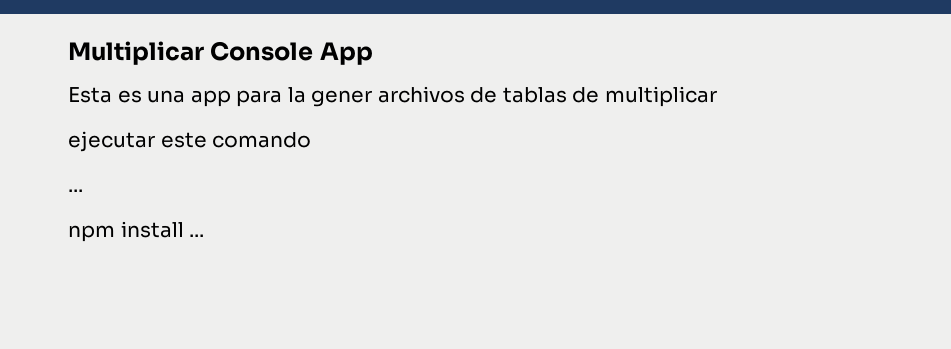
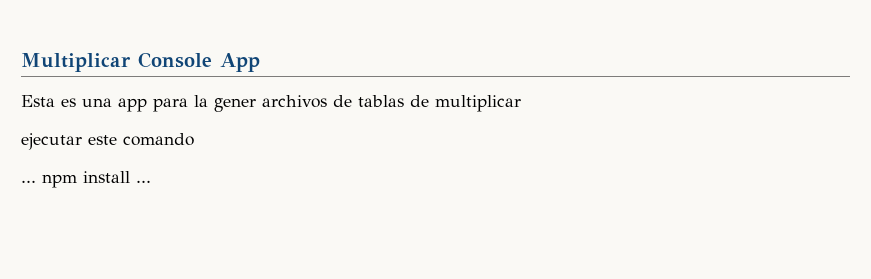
  ejecutar este comando
- ...
- npm install ...
+ ... npm install ...

